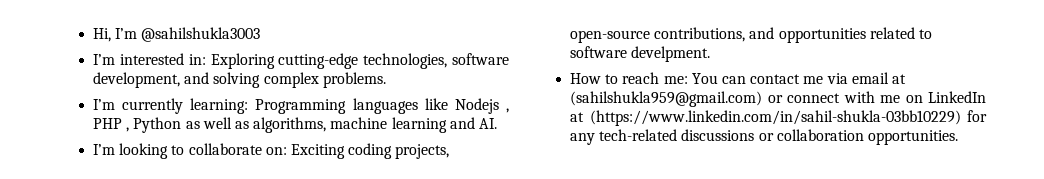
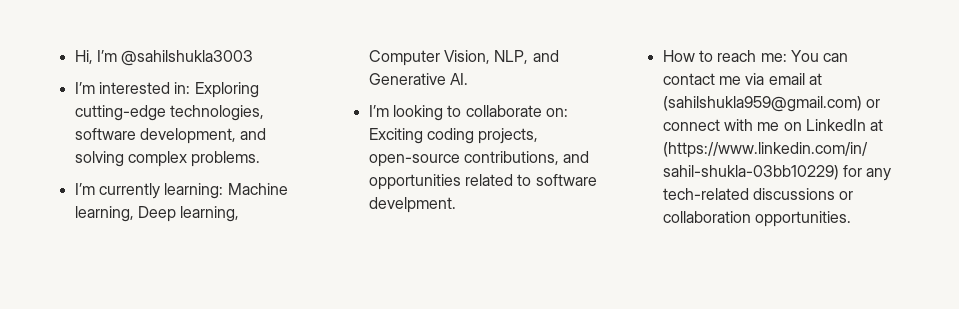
- I’m currently learning: Programming languages like Nodejs , PHP , Python as well as algorithms, machine learning and AI.
+ I’m currently learning: Machine learning, Deep learning, Computer Vision, NLP, and Generative AI.

